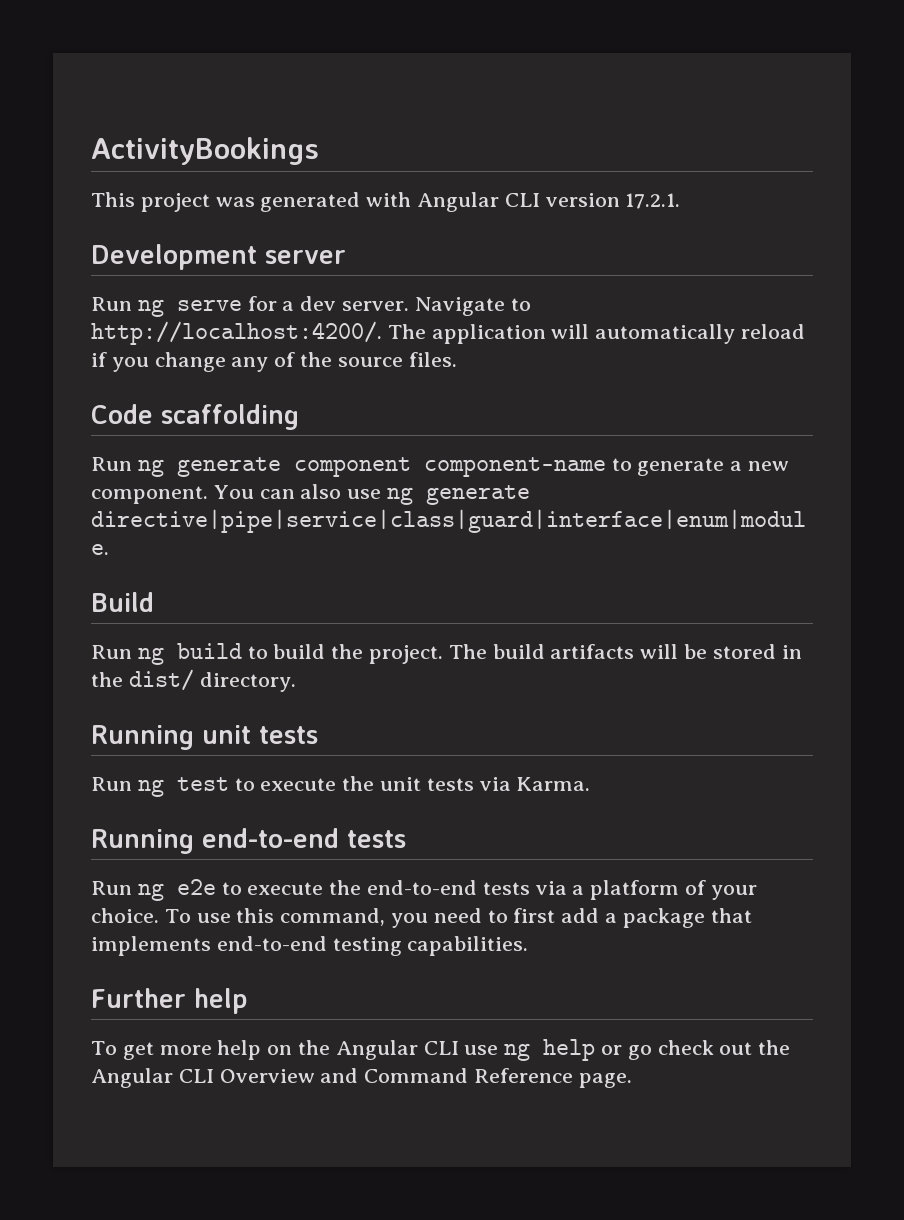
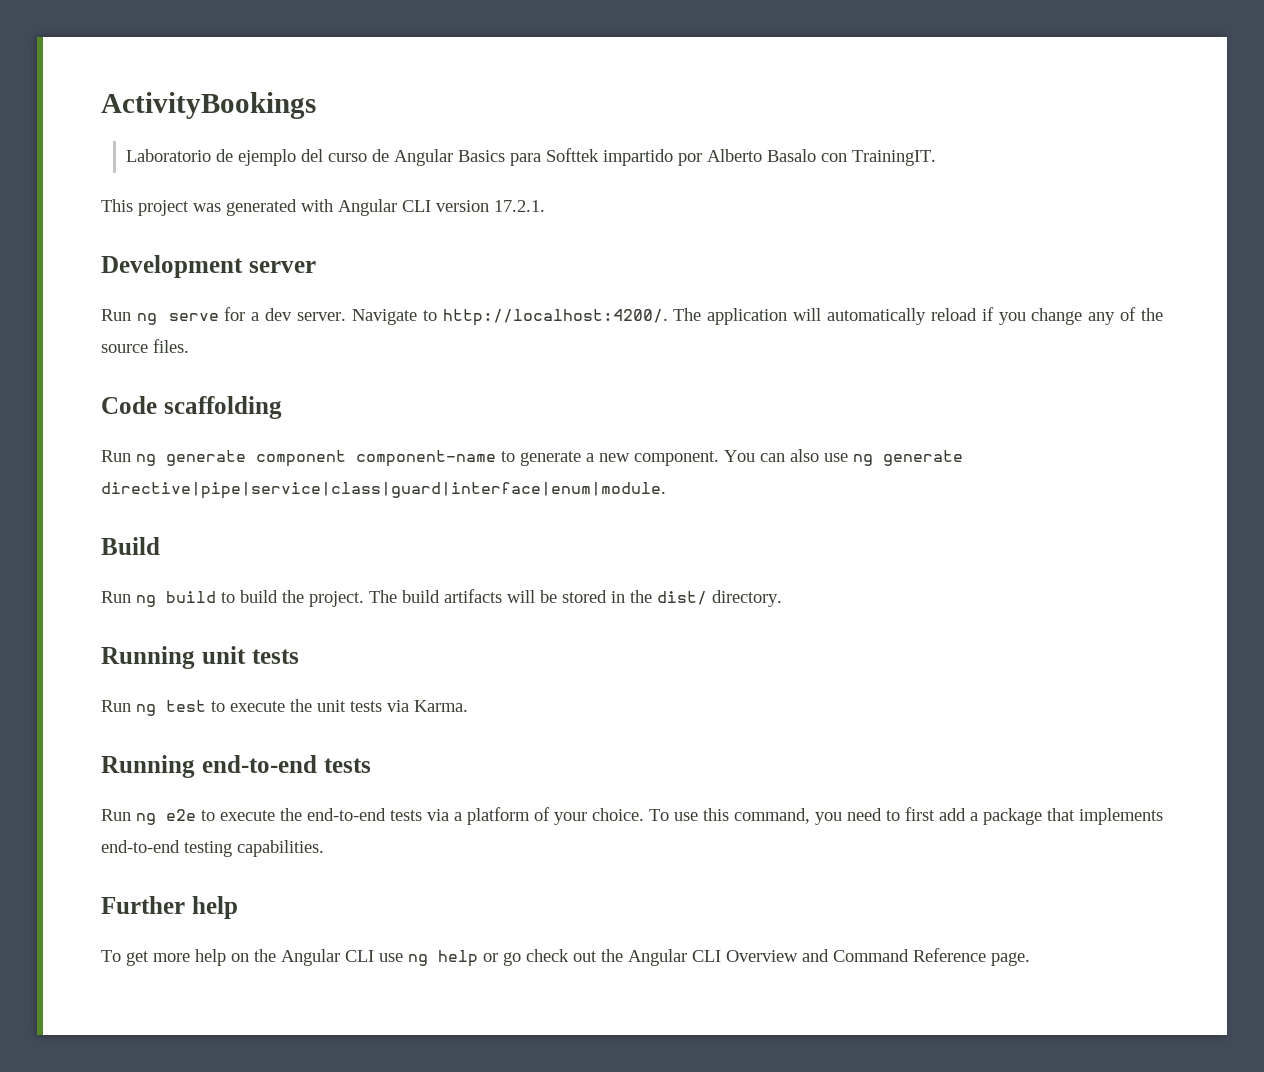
+ Laboratorio de ejemplo del curso de Angular Basics para Softtek impartido por Alberto Basalo con TrainingIT.

